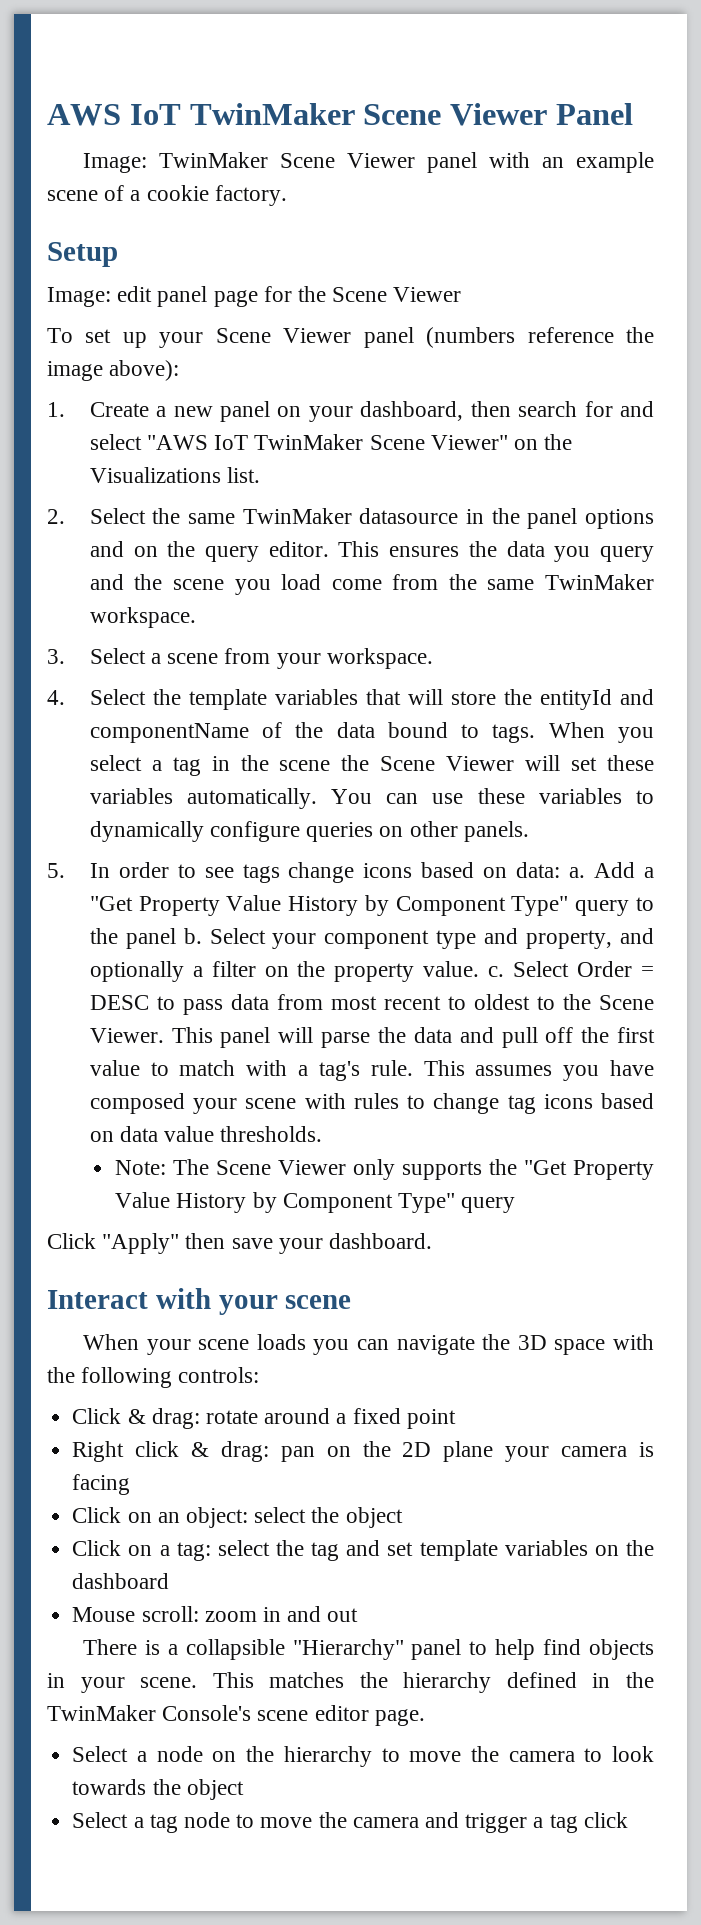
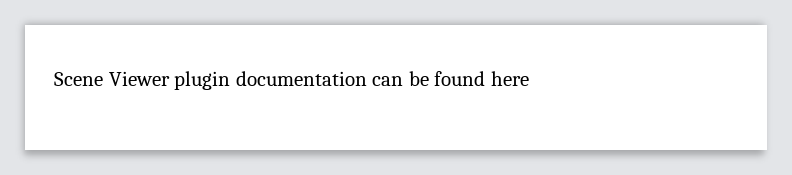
- AWS IoT TwinMaker Scene Viewer Panel
- Image: TwinMaker Scene Viewer panel with an example scene of a cookie factory.
- Setup
- Image: edit panel page for the Scene Viewer
- To set up your Scene Viewer panel (numbers reference the image above):
- 1. Create a new panel on your dashboard, then search for and select "AWS IoT TwinMaker Scene Viewer" on the Visualizations list.
- 2. Select the same TwinMaker datasource in the panel options and on the query editor. This ensures the data you query and the scene you load come from the same TwinMaker workspace.
- 3. Select a scene from your workspace.
- 4. Select the template variables that will store the entityId and componentName of the data bound to tags. When you select a tag in the scene the Scene Viewer will set these variables automatically. You can use these variables to dynamically configure queries on other panels.
- 5. In order to see tags change icons based on data: a. Add a "Get Property Value History by Component Type" query to the panel b. Select your component type and property, and optionally a filter on the property value. c. Select Order = DESC to pass data from most recent to oldest to the Scene Viewer. This panel will parse the data and pull off the first value to match with a tag's rule. This assumes you have composed your scene with rules to change tag icons based on data value thresholds.
- Note: The Scene Viewer only supports the "Get Property Value History by Component Type" query
- Click "Apply" then save your dashboard.
- Interact with your scene
- When your scene loads you can navigate the 3D space with the following controls:
- Click & drag: rotate around a fixed point
- Right click & drag: pan on the 2D plane your camera is facing
- Click on an object: select the object
- Click on a tag: select the tag and set template variables on the dashboard
- Mouse scroll: zoom in and out
- There is a collapsible "Hierarchy" panel to help find objects in your scene. This matches the hierarchy defined in the TwinMaker Console's scene editor page.
- Select a node on the hierarchy to move the camera to look towards the object
- Select a tag node to move the camera and trigger a tag click
+ Scene Viewer plugin documentation can be found here

